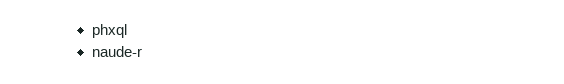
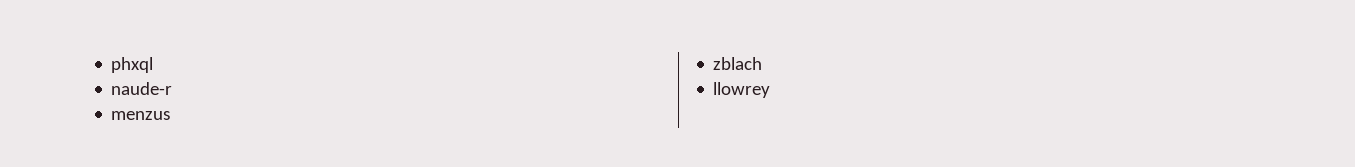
+ menzus
+ zblach
+ llowrey

